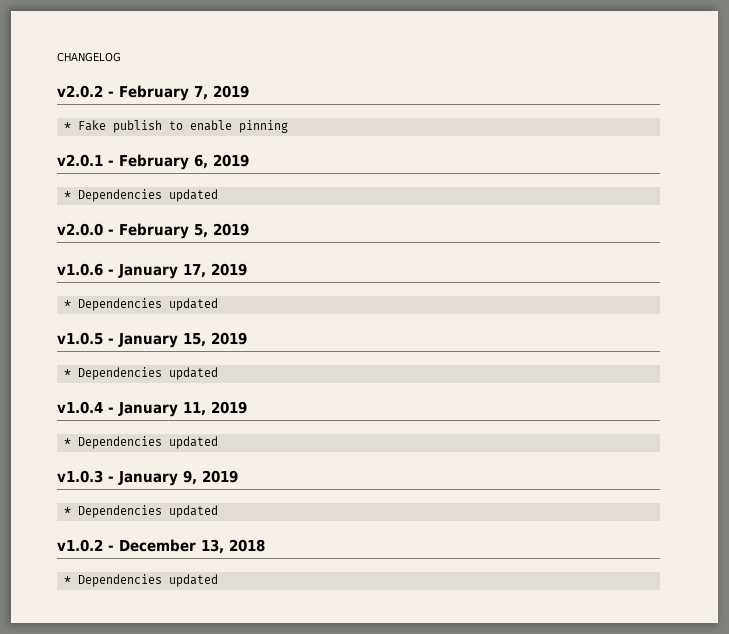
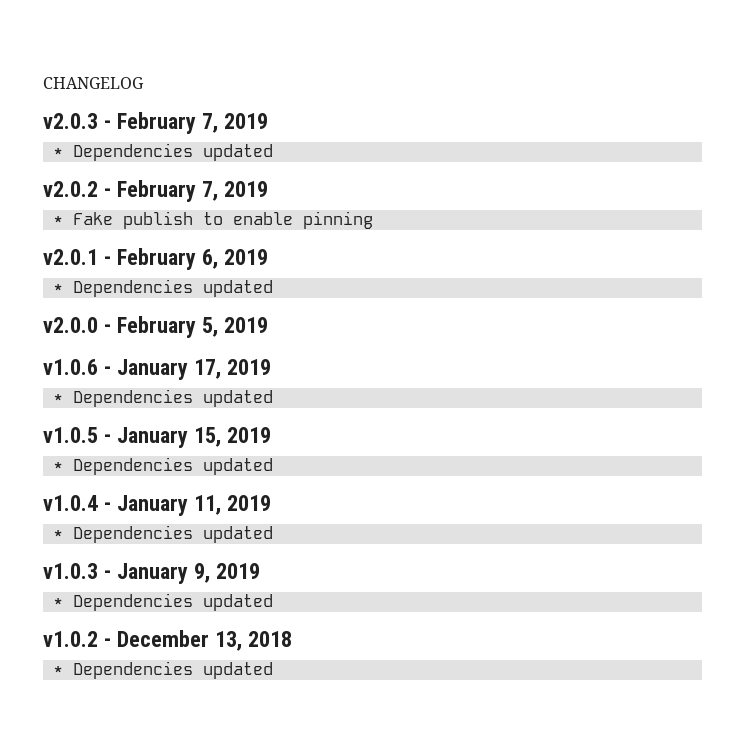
+ v2.0.3 - February 7, 2019
+ * Dependencies updated

